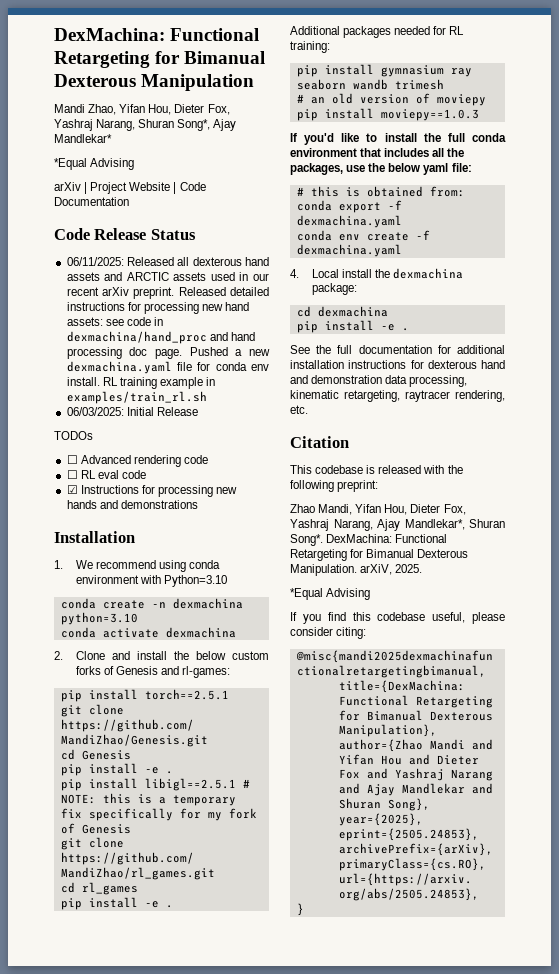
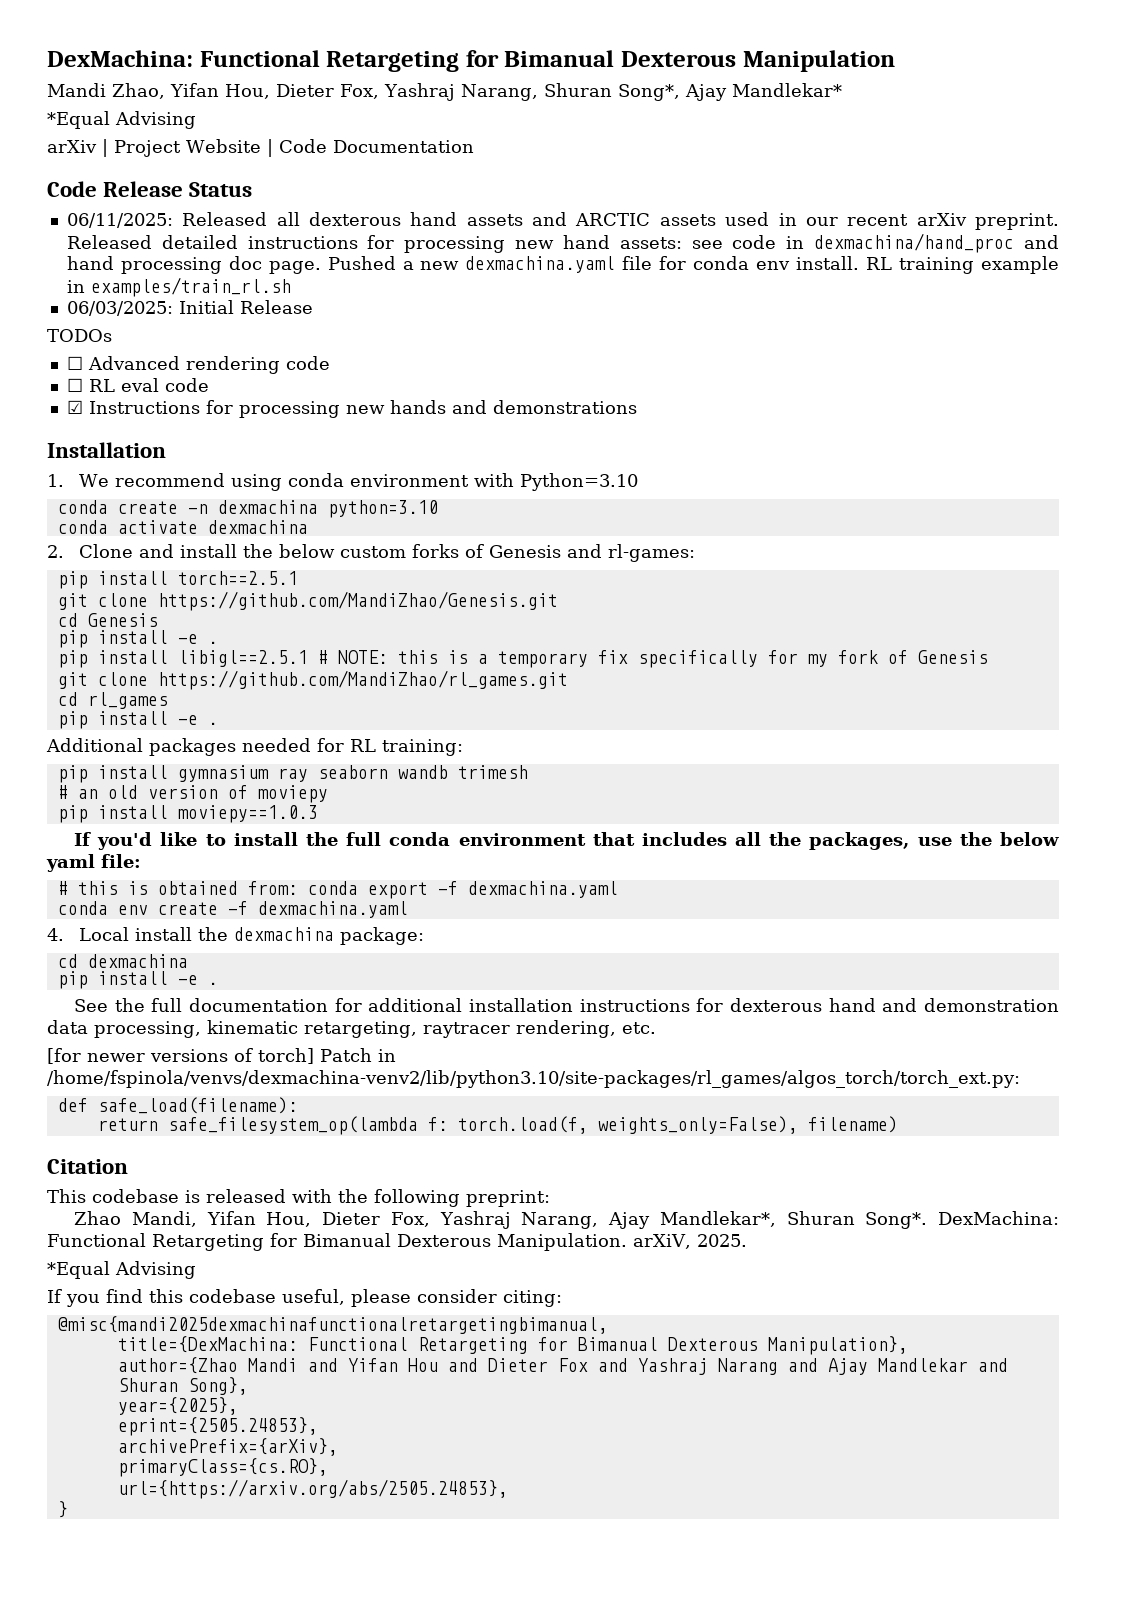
+ [for newer versions of torch] Patch in /home/fspinola/venvs/dexmachina-venv2/lib/python3.10/site-packages/rl_games/algos_torch/torch_ext.py:
+ def safe_load(filename):
+ return safe_filesystem_op(lambda f: torch.load(f, weights_only=False), filename)

